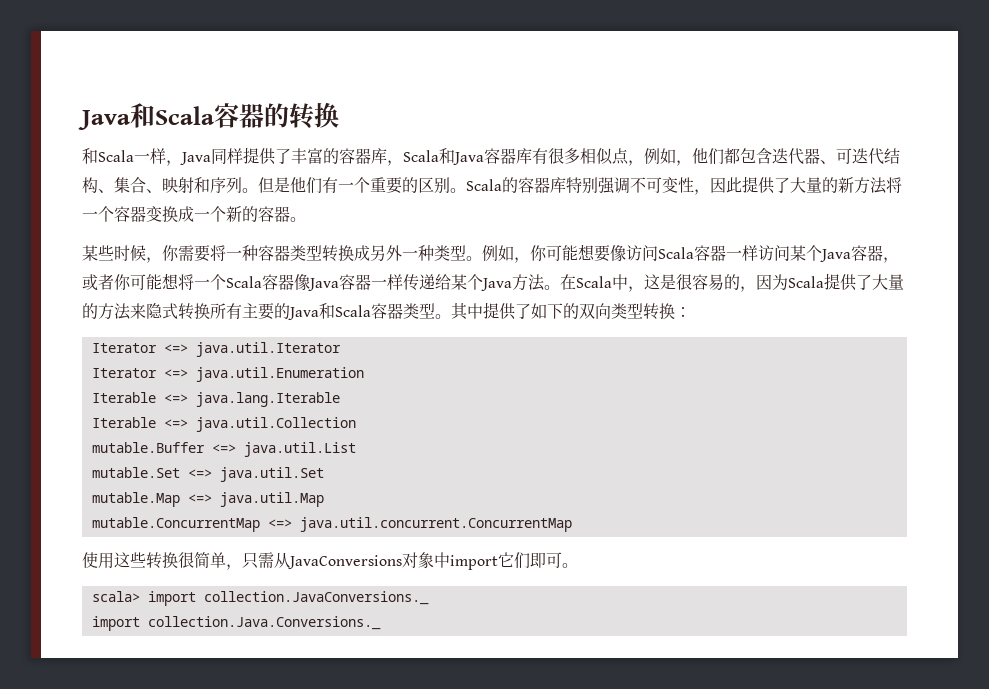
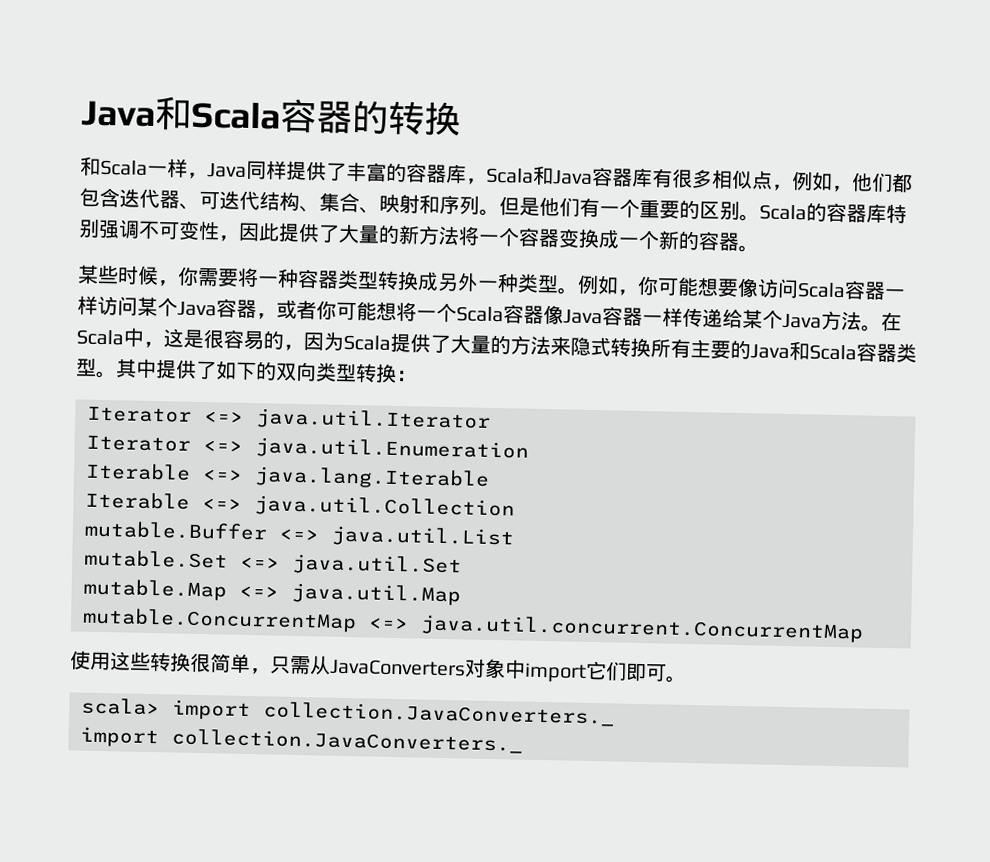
- 使用这些转换很简单，只需从JavaConversions对象中import它们即可。
+ 使用这些转换很简单，只需从JavaConverters对象中import它们即可。
- scala> import collection.JavaConversions._
- import collection.Java.Conversions._
+ scala> import collection.JavaConverters._
+ import collection.JavaConverters._

